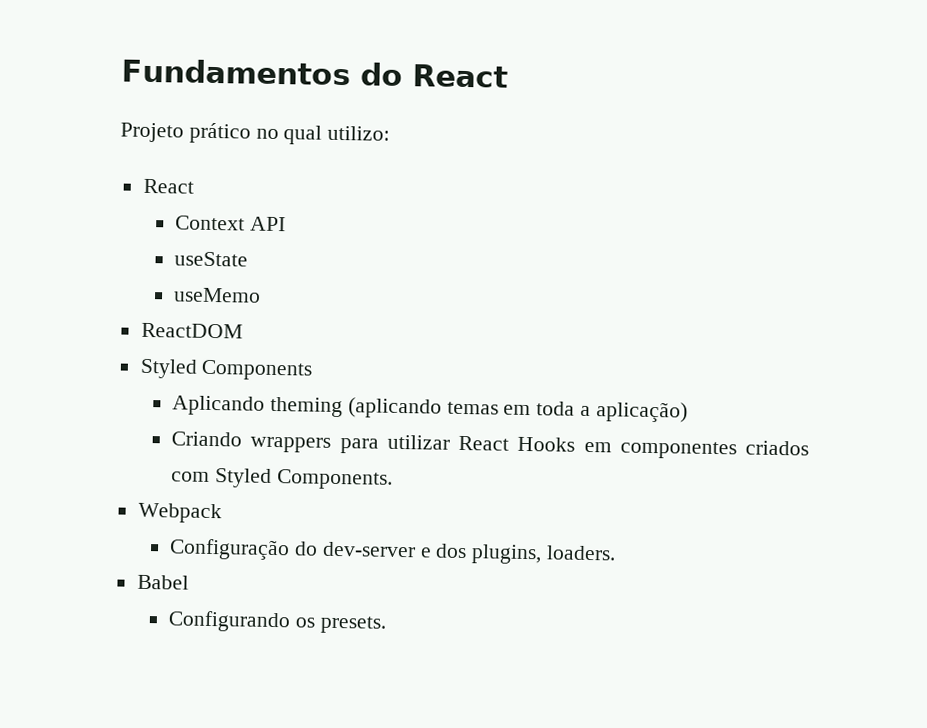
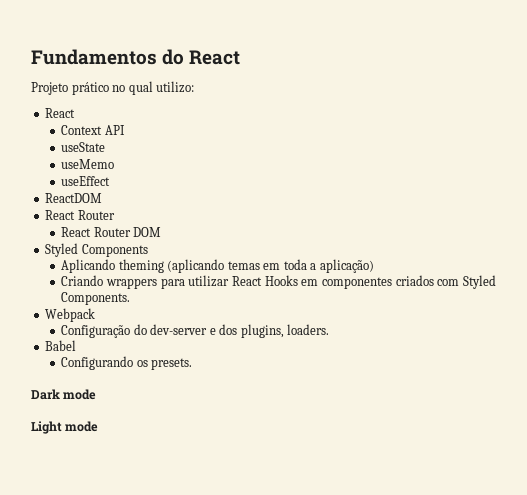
+ useEffect
  ReactDOM
+ React Router
+ React Router DOM
+ Dark mode
+ Light mode

